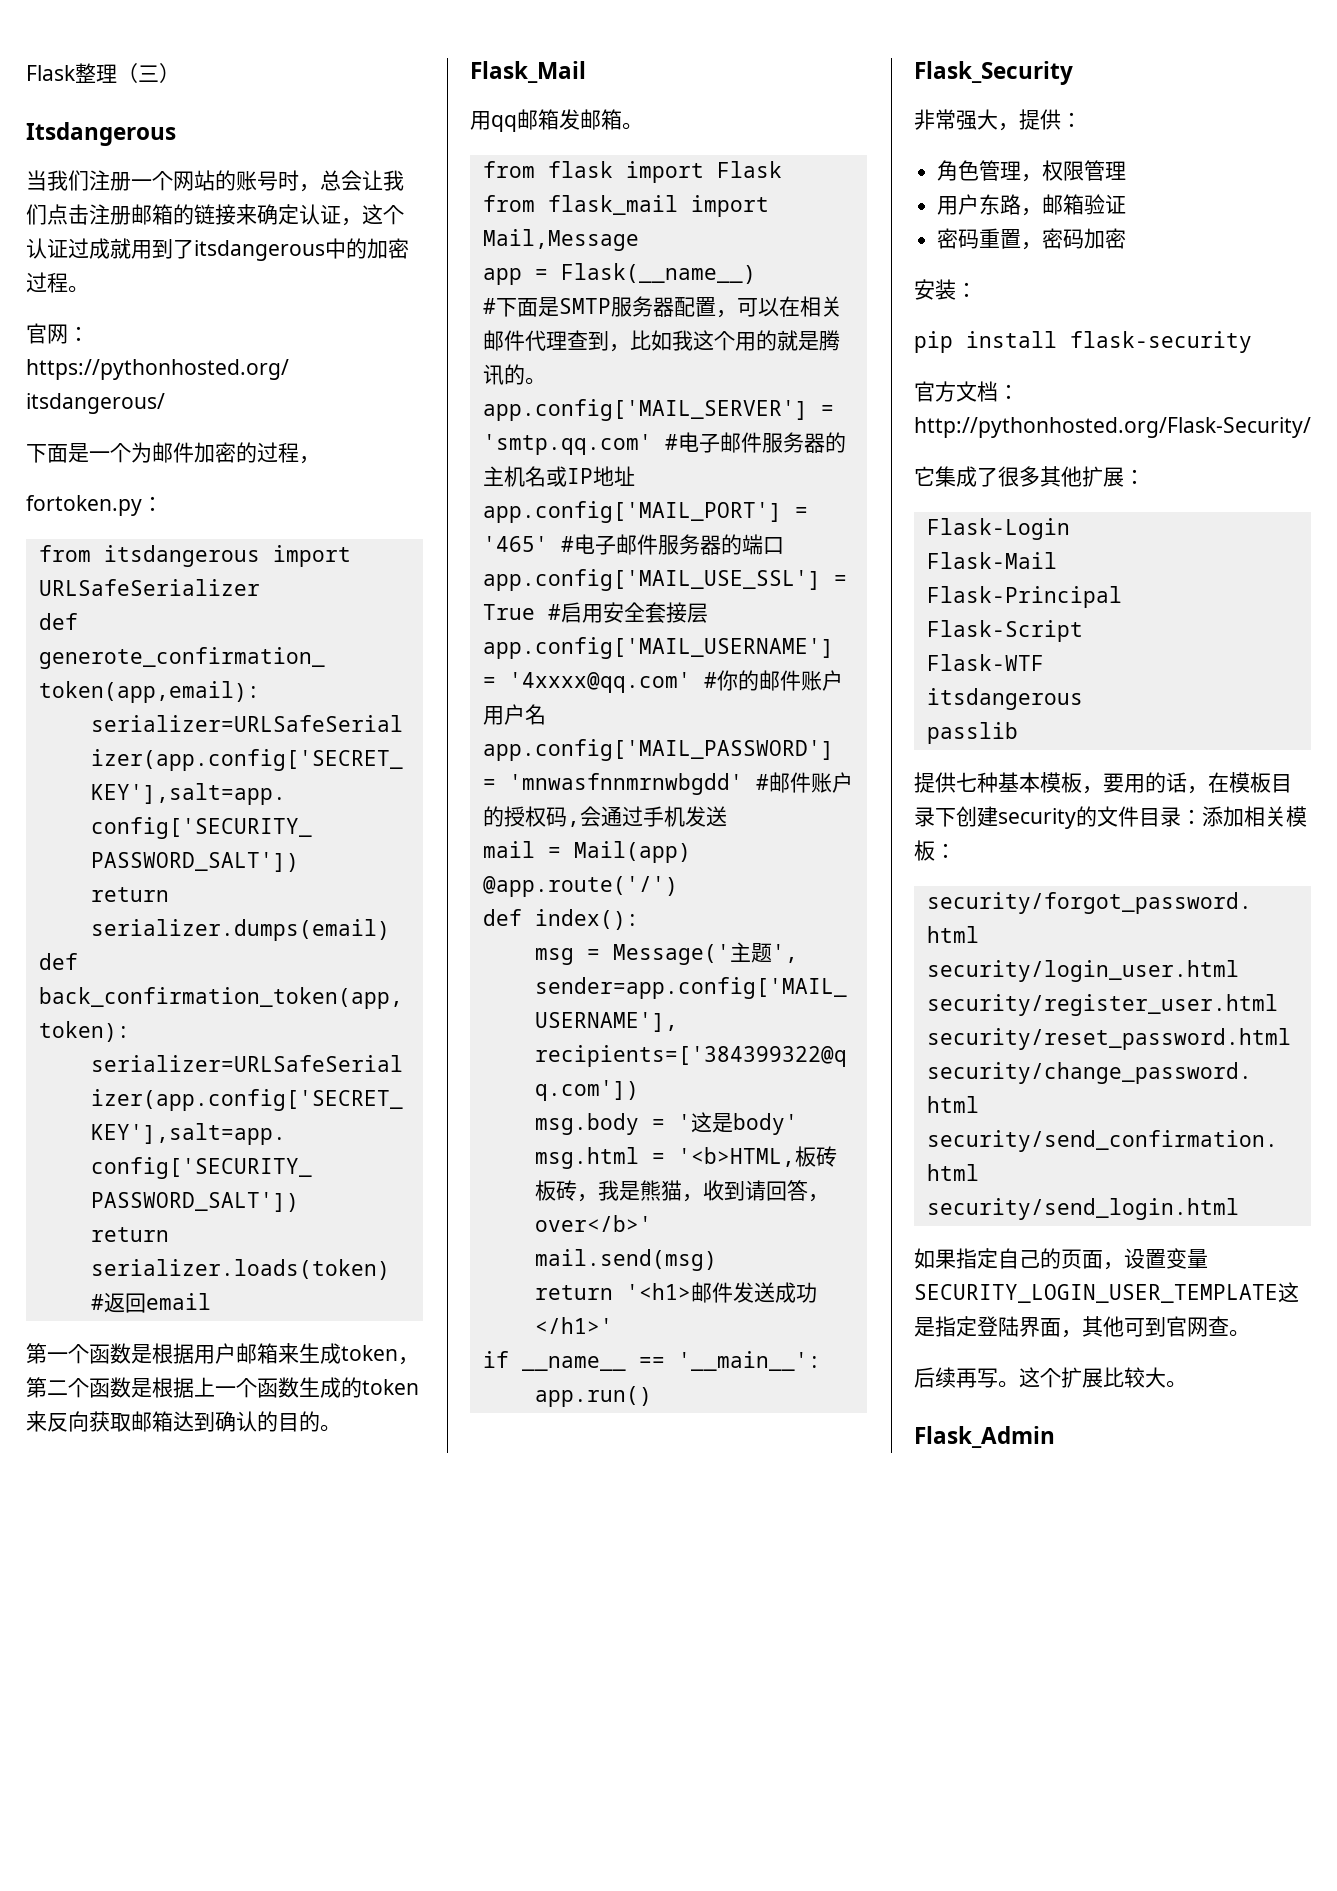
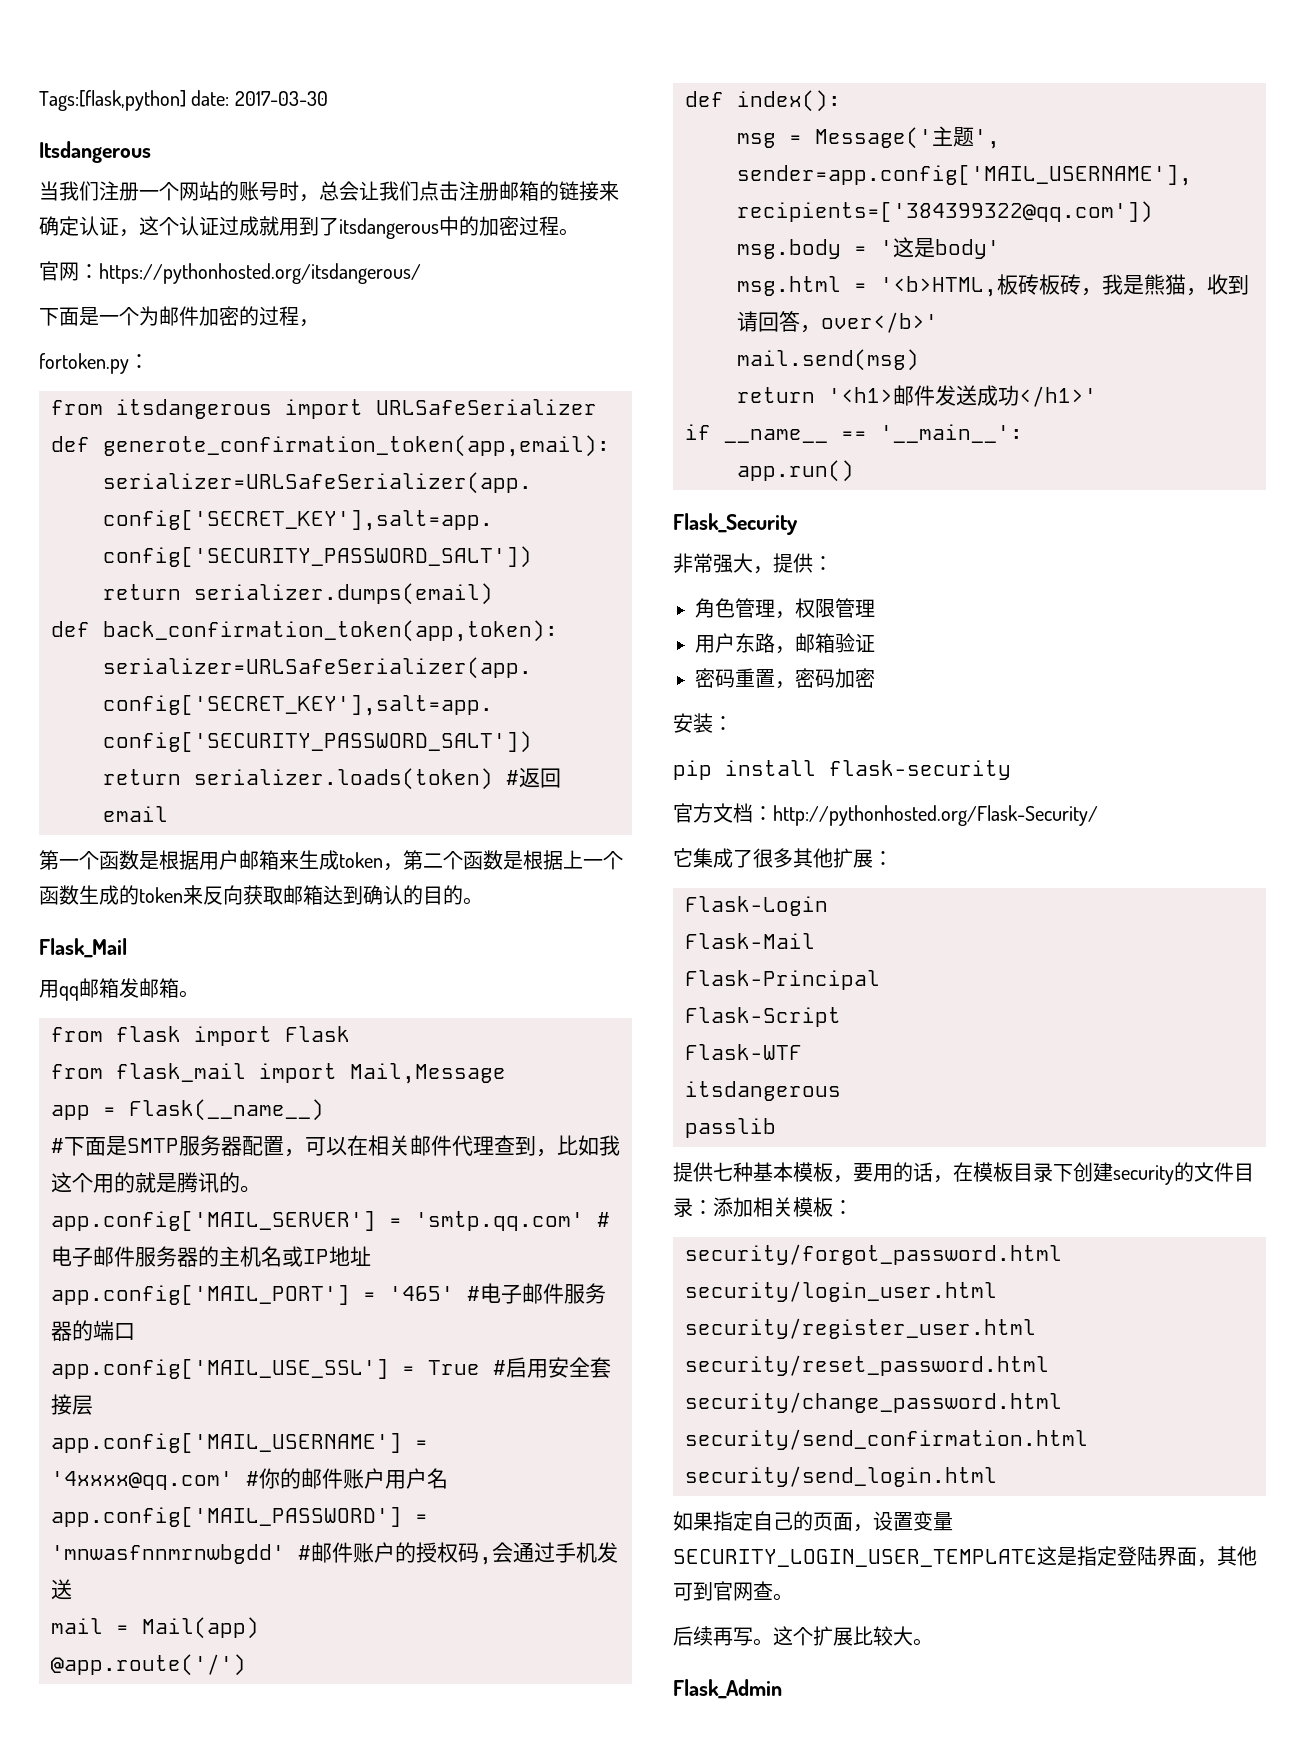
- Flask整理（三）
+ Tags:[flask,python] date: 2017-03-30

